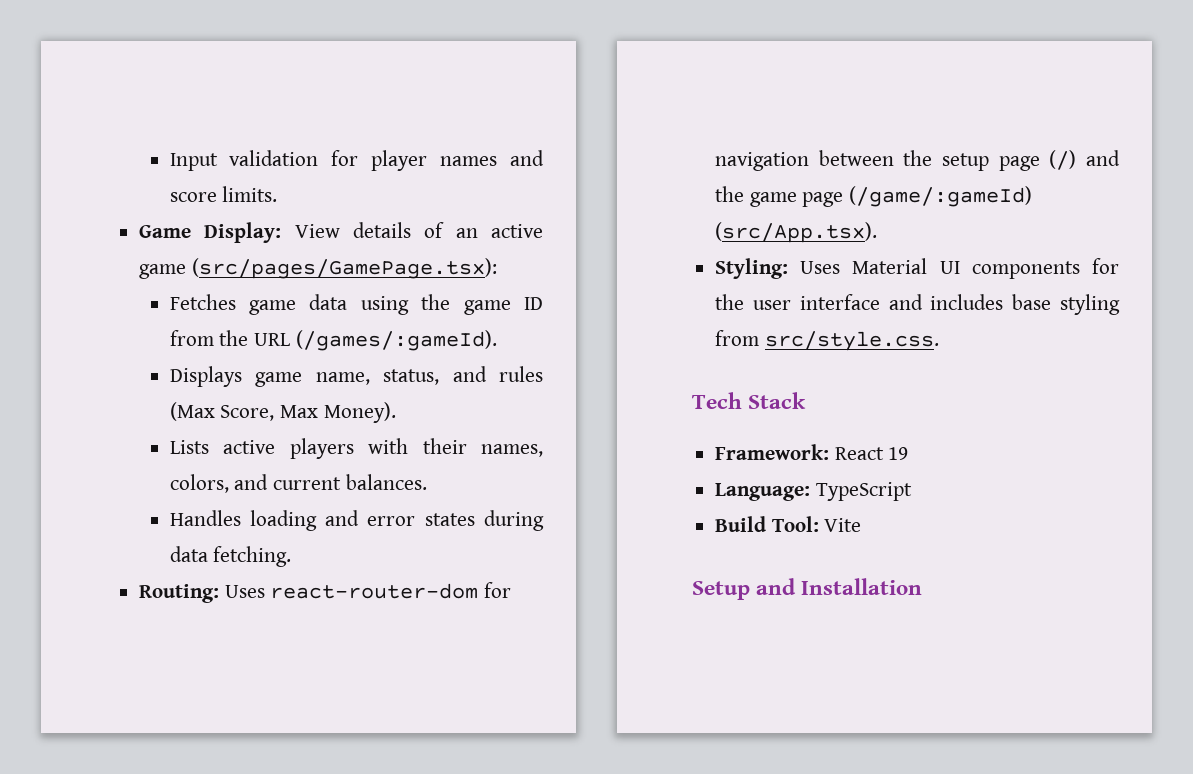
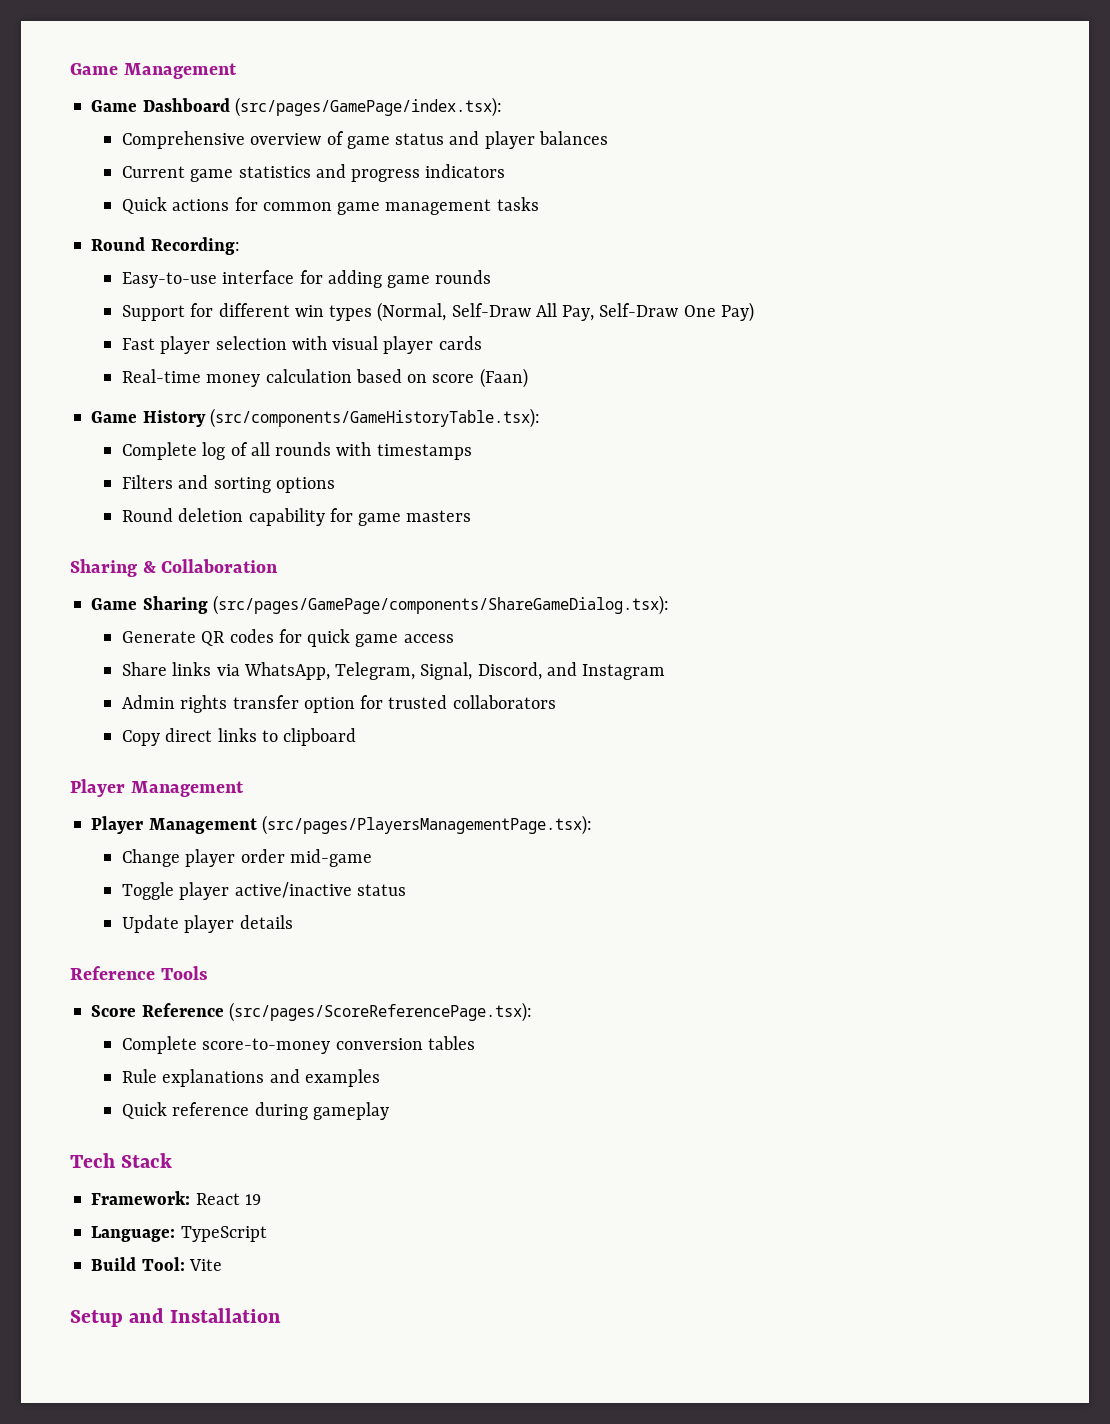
- Input validation for player names and score limits.
- Game Display: View details of an active game (src/pages/GamePage.tsx):
- Fetches game data using the game ID from the URL (/games/:gameId).
- Displays game name, status, and rules (Max Score, Max Money).
- Lists active players with their names, colors, and current balances.
- Handles loading and error states during data fetching.
- Routing: Uses react-router-dom for navigation between the setup page (/) and the game page (/game/:gameId) (src/App.tsx).
- Styling: Uses Material UI components for the user interface and includes base styling from src/style.css.
+ Game Management
+ Game Dashboard (src/pages/GamePage/index.tsx):
+ Comprehensive overview of game status and player balances
+ Current game statistics and progress indicators
+ Quick actions for common game management tasks
+ Round Recording:
+ Easy-to-use interface for adding game rounds
+ Support for different win types (Normal, Self-Draw All Pay, Self-Draw One Pay)
+ Fast player selection with visual player cards
+ Real-time money calculation based on score (Faan)
+ Game History (src/components/GameHistoryTable.tsx):
+ Complete log of all rounds with timestamps
+ Filters and sorting options
+ Round deletion capability for game masters
+ Sharing & Collaboration
+ Game Sharing (src/pages/GamePage/components/ShareGameDialog.tsx):
+ Generate QR codes for quick game access
+ Share links via WhatsApp, Telegram, Signal, Discord, and Instagram
+ Admin rights transfer option for trusted collaborators
+ Copy direct links to clipboard
+ Player Management
+ Player Management (src/pages/PlayersManagementPage.tsx):
+ Change player order mid-game
+ Toggle player active/inactive status
+ Update player details
+ Reference Tools
+ Score Reference (src/pages/ScoreReferencePage.tsx):
+ Complete score-to-money conversion tables
+ Rule explanations and examples
+ Quick reference during gameplay

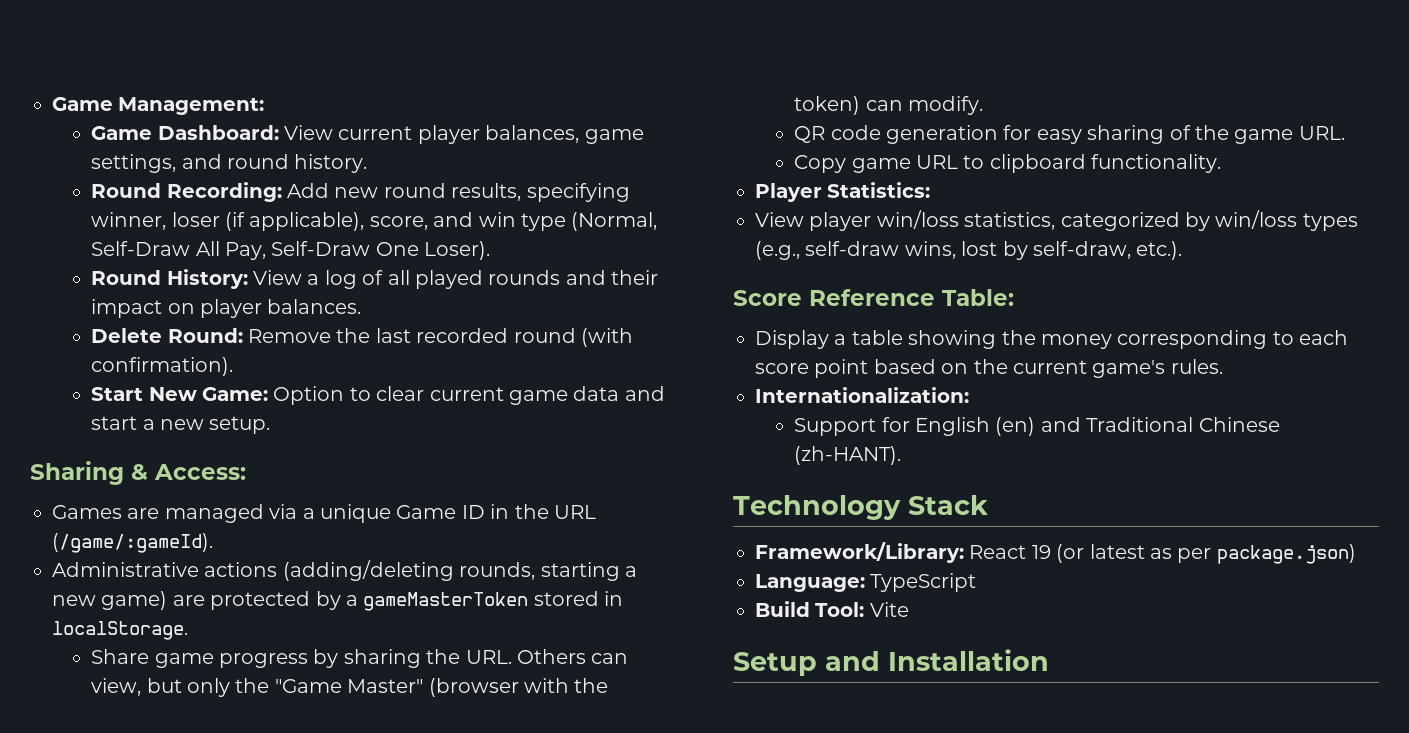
- Game Management
- Game Dashboard (src/pages/GamePage/index.tsx):
- Comprehensive overview of game status and player balances
- Current game statistics and progress indicators
- Quick actions for common game management tasks
- Round Recording:
- Easy-to-use interface for adding game rounds
- Support for different win types (Normal, Self-Draw All Pay, Self-Draw One Pay)
- Fast player selection with visual player cards
- Real-time money calculation based on score (Faan)
- Game History (src/components/GameHistoryTable.tsx):
- Complete log of all rounds with timestamps
- Filters and sorting options
- Round deletion capability for game masters
- Sharing & Collaboration
- Game Sharing (src/pages/GamePage/components/ShareGameDialog.tsx):
- Generate QR codes for quick game access
- Share links via WhatsApp, Telegram, Signal, Discord, and Instagram
- Admin rights transfer option for trusted collaborators
+ Game Management:
+ Game Dashboard: View current player balances, game settings, and round history.
+ Round Recording: Add new round results, specifying winner, loser (if applicable), score, and win type (Normal, Self-Draw All Pay, Self-Draw One Loser).
+ Round History: View a log of all played rounds and their impact on player balances.
+ Delete Round: Remove the last recorded round (with confirmation).
+ Start New Game: Option to clear current game data and start a new setup.
+ Sharing & Access:
+ Games are managed via a unique Game ID in the URL (/game/:gameId).
+ Administrative actions (adding/deleting rounds, starting a new game) are protected by a gameMasterToken stored in localStorage.
+ Share game progress by sharing the URL. Others can view, but only the "Game Master" (browser with the token) can modify.
+ QR code generation for easy sharing of the game URL.
- Copy direct links to clipboard
- Player Management
- Player Management (src/pages/PlayersManagementPage.tsx):
- Change player order mid-game
- Toggle player active/inactive status
- Update player details
- Reference Tools
- Score Reference (src/pages/ScoreReferencePage.tsx):
- Complete score-to-money conversion tables
- Rule explanations and examples
- Quick reference during gameplay
- Tech Stack
+ Copy game URL to clipboard functionality.
+ Player Statistics:
+ View player win/loss statistics, categorized by win/loss types (e.g., self-draw wins, lost by self-draw, etc.).
+ Score Reference Table:
+ Display a table showing the money corresponding to each score point based on the current game's rules.
+ Internationalization:
+ Support for English (en) and Traditional Chinese (zh-HANT).
+ Technology Stack
- Framework: React 19
+ Framework/Library: React 19 (or latest as per package.json)

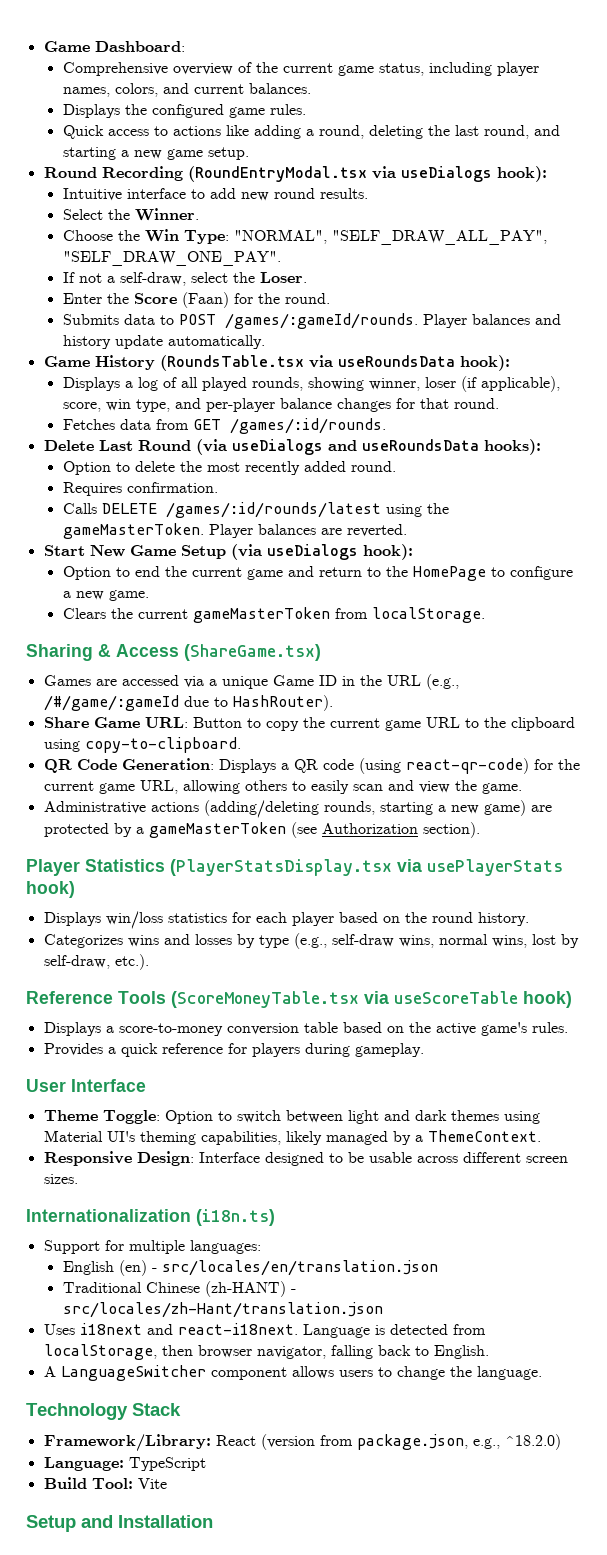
- Game Management:
- Game Dashboard: View current player balances, game settings, and round history.
- Round Recording: Add new round results, specifying winner, loser (if applicable), score, and win type (Normal, Self-Draw All Pay, Self-Draw One Loser).
- Round History: View a log of all played rounds and their impact on player balances.
- Delete Round: Remove the last recorded round (with confirmation).
- Start New Game: Option to clear current game data and start a new setup.
+ Game Dashboard:
+ Comprehensive overview of the current game status, including player names, colors, and current balances.
+ Displays the configured game rules.
+ Quick access to actions like adding a round, deleting the last round, and starting a new game setup.
+ Round Recording (RoundEntryModal.tsx via useDialogs hook):
+ Intuitive interface to add new round results.
+ Select the Winner.
+ Choose the Win Type: "NORMAL", "SELF_DRAW_ALL_PAY", "SELF_DRAW_ONE_PAY".
+ If not a self-draw, select the Loser.
+ Enter the Score (Faan) for the round.
+ Submits data to POST /games/:gameId/rounds. Player balances and history update automatically.
+ Game History (RoundsTable.tsx via useRoundsData hook):
+ Displays a log of all played rounds, showing winner, loser (if applicable), score, win type, and per-player balance changes for that round.
+ Fetches data from GET /games/:id/rounds.
+ Delete Last Round (via useDialogs and useRoundsData hooks):
+ Option to delete the most recently added round.
+ Requires confirmation.
+ Calls DELETE /games/:id/rounds/latest using the gameMasterToken. Player balances are reverted.
+ Start New Game Setup (via useDialogs hook):
+ Option to end the current game and return to the HomePage to configure a new game.
+ Clears the current gameMasterToken from localStorage.
- Sharing & Access:
+ Sharing & Access (ShareGame.tsx)
- Games are managed via a unique Game ID in the URL (/game/:gameId).
+ Games are accessed via a unique Game ID in the URL (e.g., /#/game/:gameId due to HashRouter).
+ Share Game URL: Button to copy the current game URL to the clipboard using copy-to-clipboard.
+ QR Code Generation: Displays a QR code (using react-qr-code) for the current game URL, allowing others to easily scan and view the game.
- Administrative actions (adding/deleting rounds, starting a new game) are protected by a gameMasterToken stored in localStorage.
- Share game progress by sharing the URL. Others can view, but only the "Game Master" (browser with the token) can modify.
- QR code generation for easy sharing of the game URL.
- Copy game URL to clipboard functionality.
- Player Statistics:
- View player win/loss statistics, categorized by win/loss types (e.g., self-draw wins, lost by self-draw, etc.).
+ Administrative actions (adding/deleting rounds, starting a new game) are protected by a gameMasterToken (see Authorization section).
+ Player Statistics (PlayerStatsDisplay.tsx via usePlayerStats hook)
+ Displays win/loss statistics for each player based on the round history.
+ Categorizes wins and losses by type (e.g., self-draw wins, normal wins, lost by self-draw, etc.).
- Score Reference Table:
- Display a table showing the money corresponding to each score point based on the current game's rules.
+ Reference Tools (ScoreMoneyTable.tsx via useScoreTable hook)
+ Displays a score-to-money conversion table based on the active game's rules.
- Internationalization:
- Support for English (en) and Traditional Chinese (zh-HANT).
+ Provides a quick reference for players during gameplay.
+ User Interface
+ Theme Toggle: Option to switch between light and dark themes using Material UI's theming capabilities, likely managed by a ThemeContext.
+ Responsive Design: Interface designed to be usable across different screen sizes.
+ Internationalization (i18n.ts)
+ Support for multiple languages:
+ English (en) - src/locales/en/translation.json
+ Traditional Chinese (zh-HANT) - src/locales/zh-Hant/translation.json
+ Uses i18next and react-i18next. Language is detected from localStorage, then browser navigator, falling back to English.
+ A LanguageSwitcher component allows users to change the language.
  Technology Stack
- Framework/Library: React 19 (or latest as per package.json)
+ Framework/Library: React (version from package.json, e.g., ^18.2.0)

